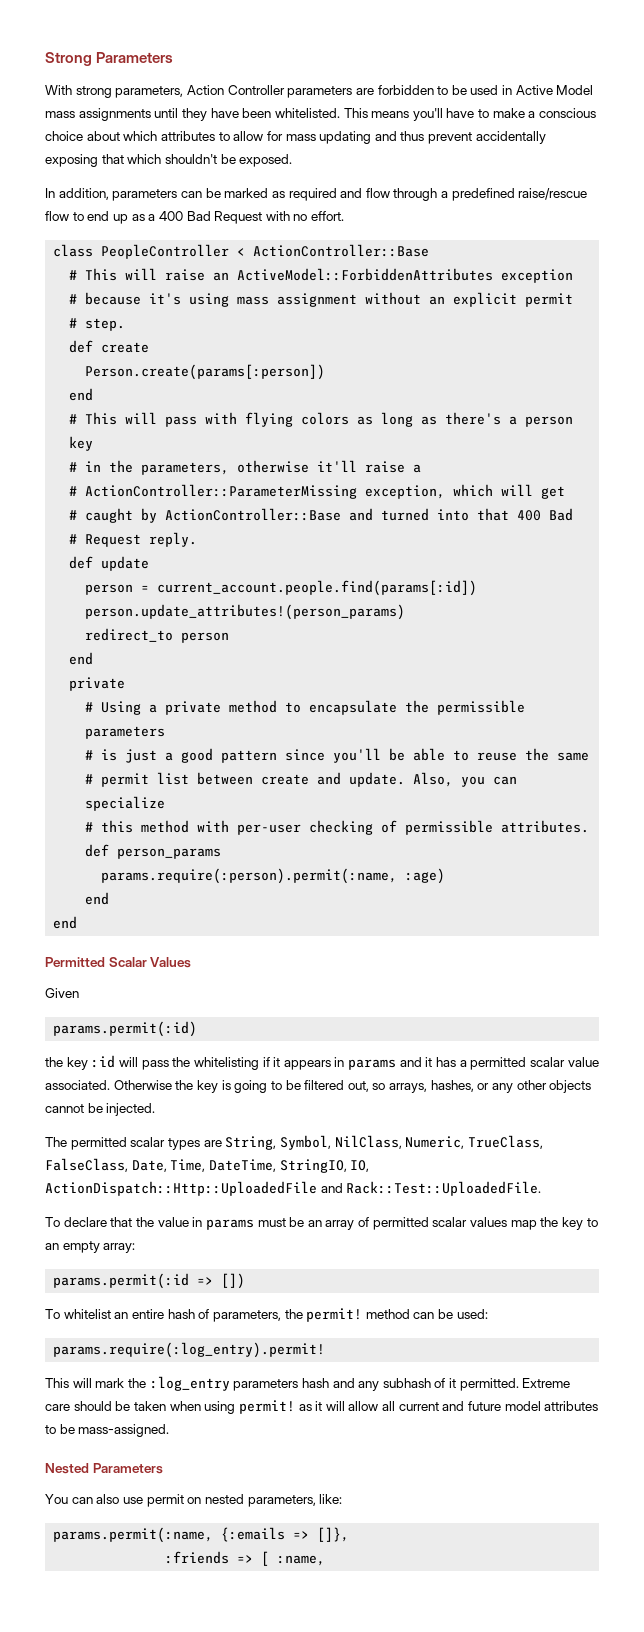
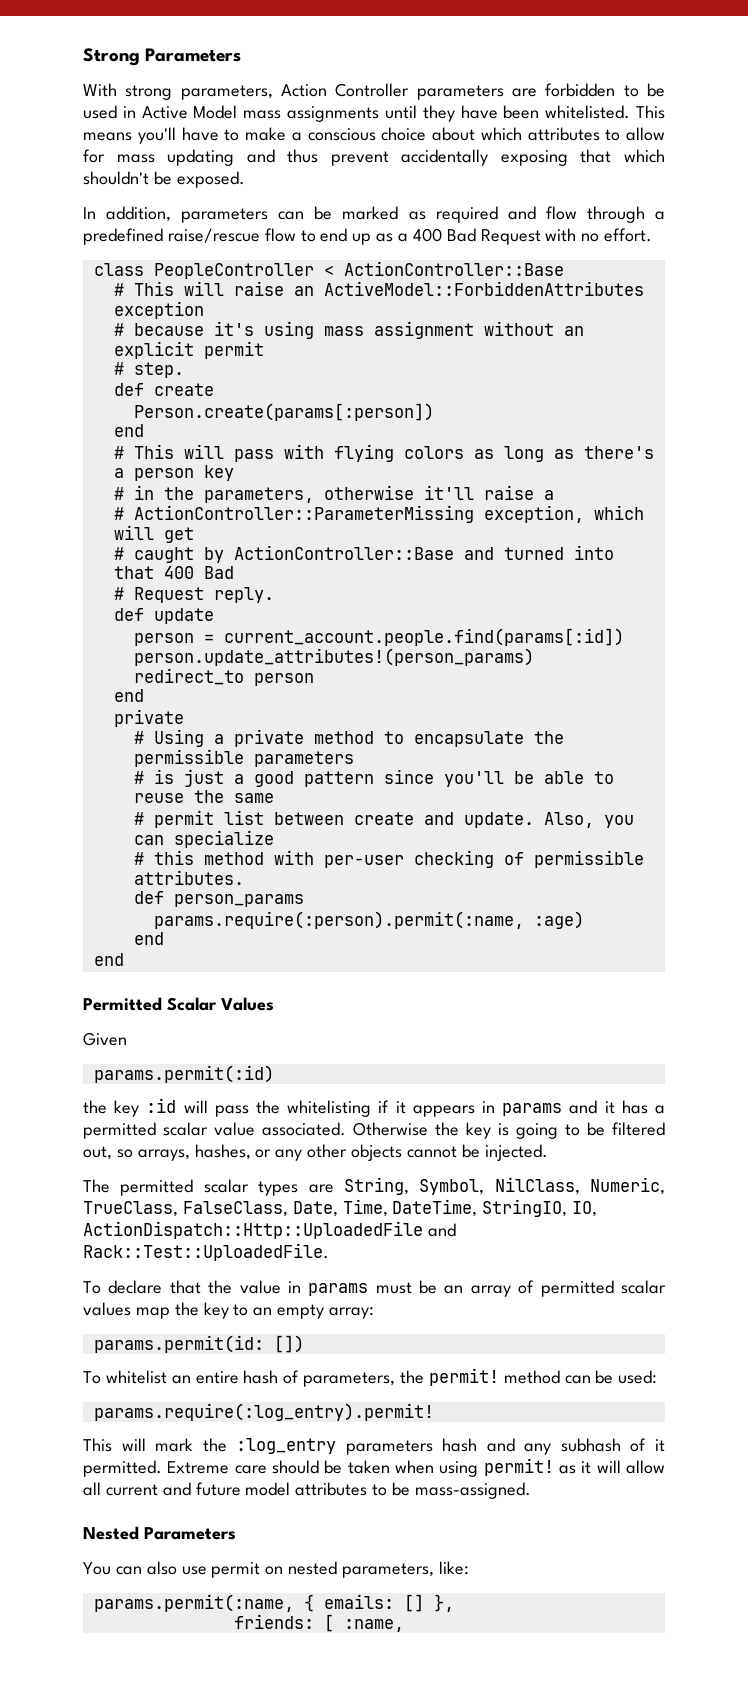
- params.permit(:id => [])
+ params.permit(id: [])
- params.permit(:name, {:emails => []},
- :friends => [ :name,
+ params.permit(:name, { emails: [] },
+ friends: [ :name,

